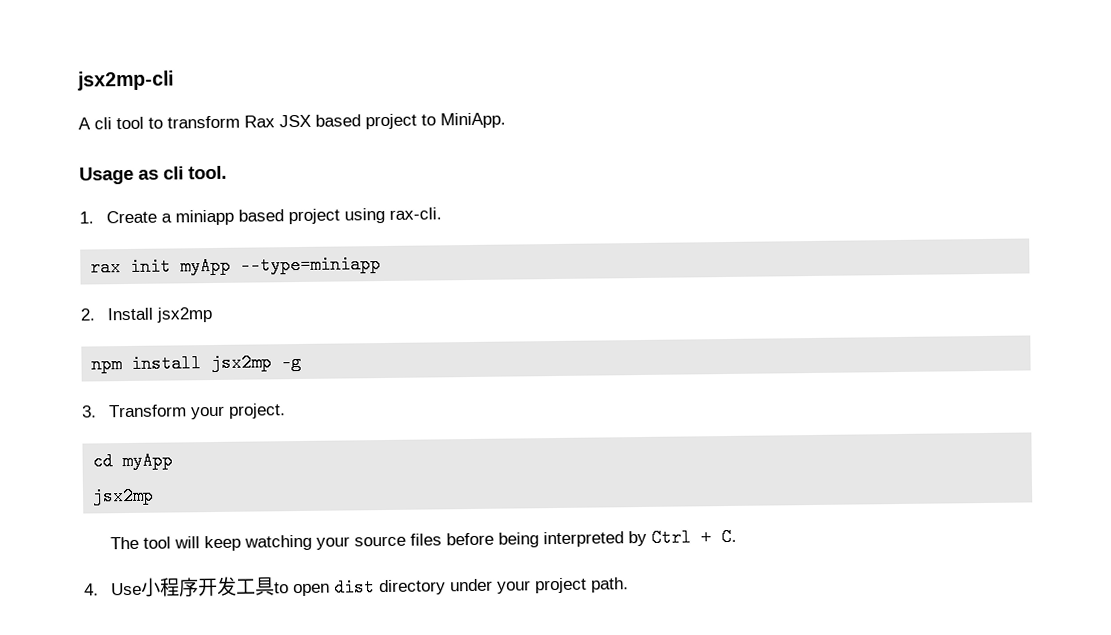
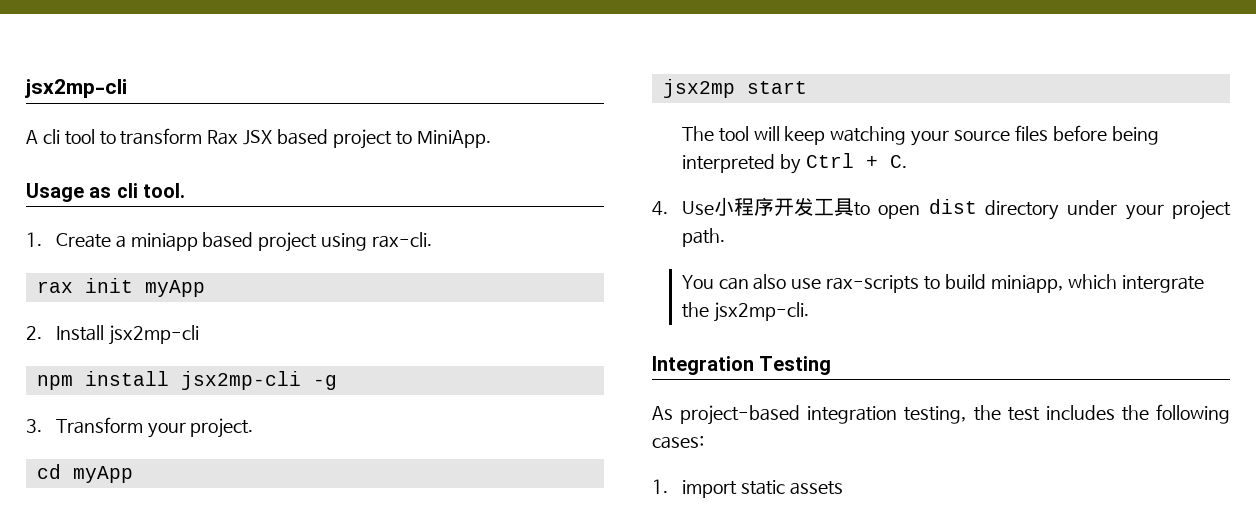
- rax init myApp --type=miniapp
+ rax init myApp
- 2. Install jsx2mp
+ 2. Install jsx2mp-cli
- npm install jsx2mp -g
+ npm install jsx2mp-cli -g
  cd myApp
- jsx2mp
+ jsx2mp start
+ You can also use rax-scripts to build miniapp, which intergrate the jsx2mp-cli.
+ Integration Testing
+ As project-based integration testing, the test includes the following cases:
+ 1. import static assets

